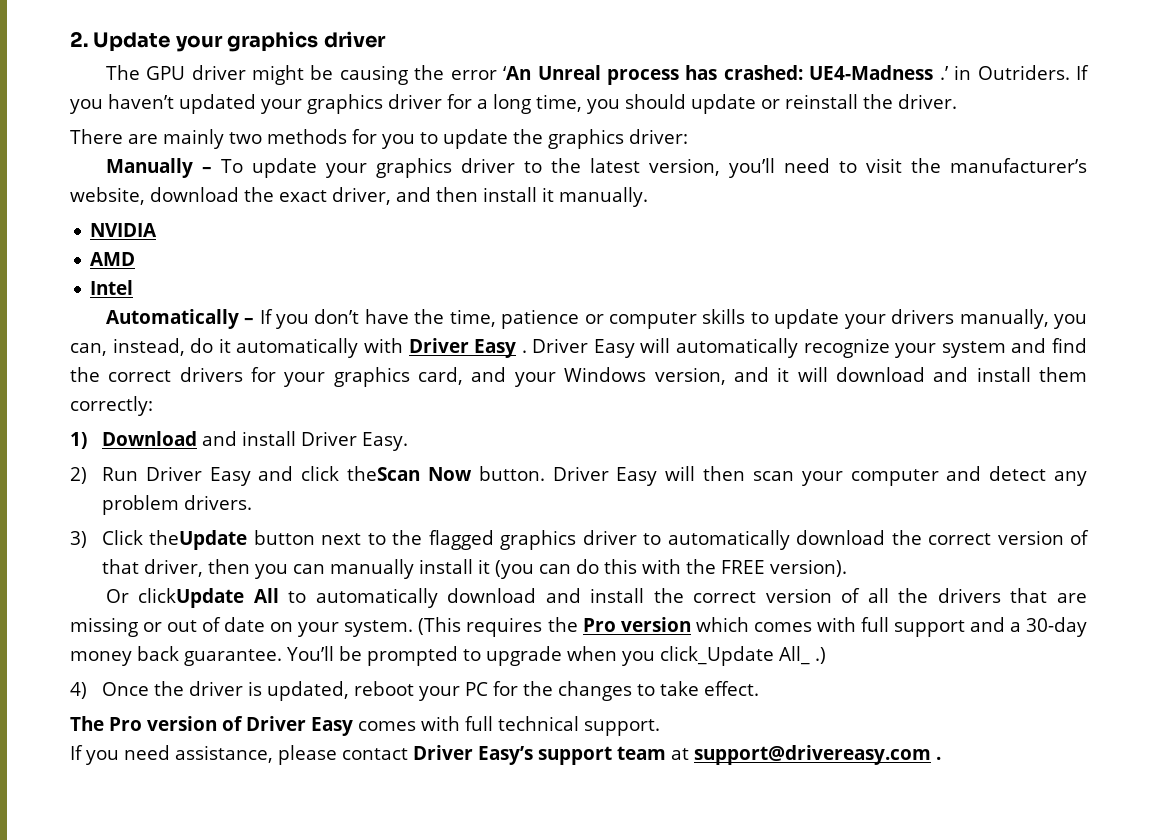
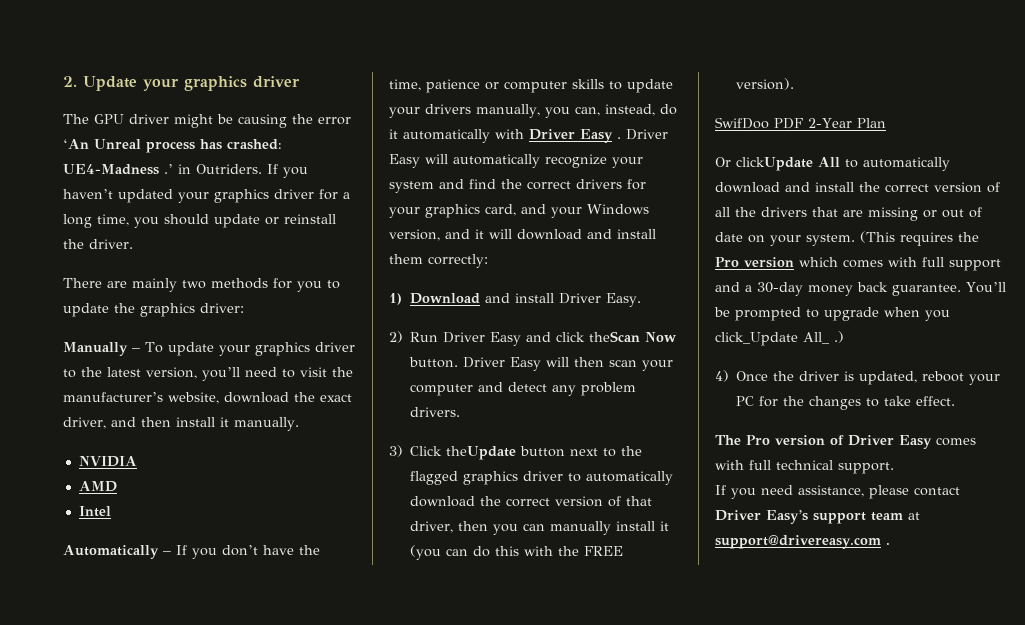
+ SwifDoo PDF 2-Year Plan

